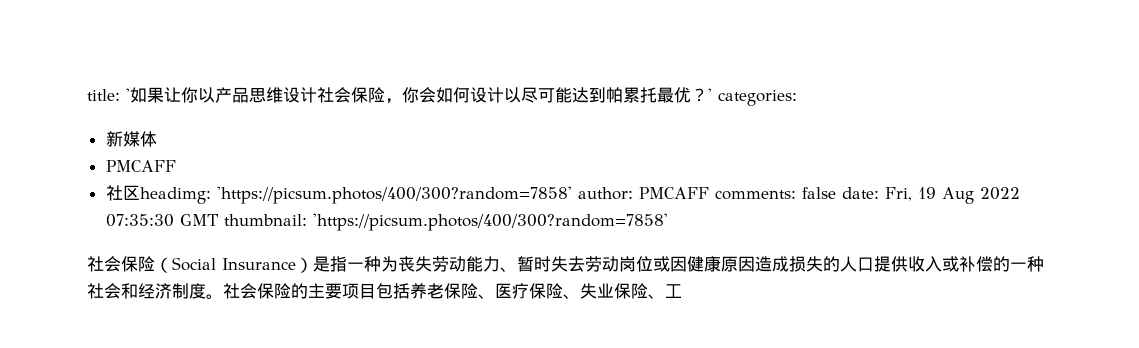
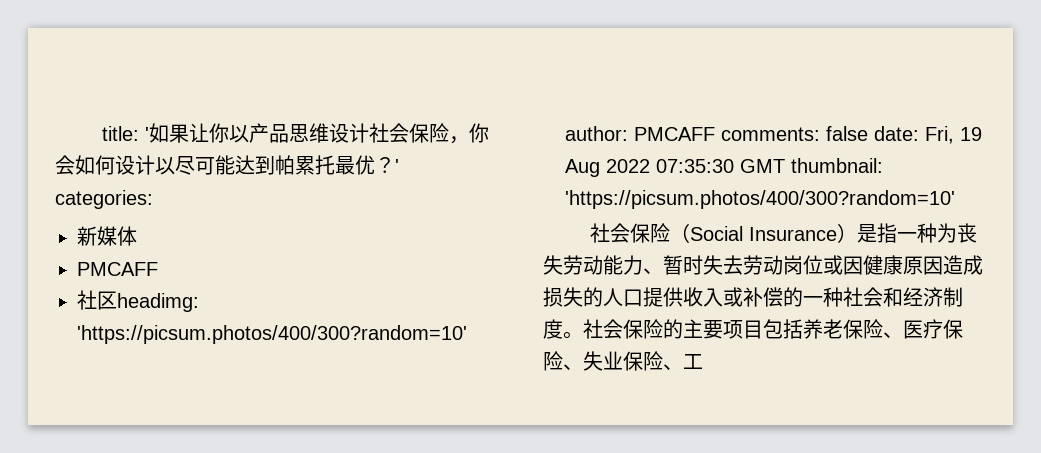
- 社区headimg: 'https://picsum.photos/400/300?random=7858' author: PMCAFF comments: false date: Fri, 19 Aug 2022 07:35:30 GMT thumbnail: 'https://picsum.photos/400/300?random=7858'
+ 社区headimg: 'https://picsum.photos/400/300?random=10' author: PMCAFF comments: false date: Fri, 19 Aug 2022 07:35:30 GMT thumbnail: 'https://picsum.photos/400/300?random=10'

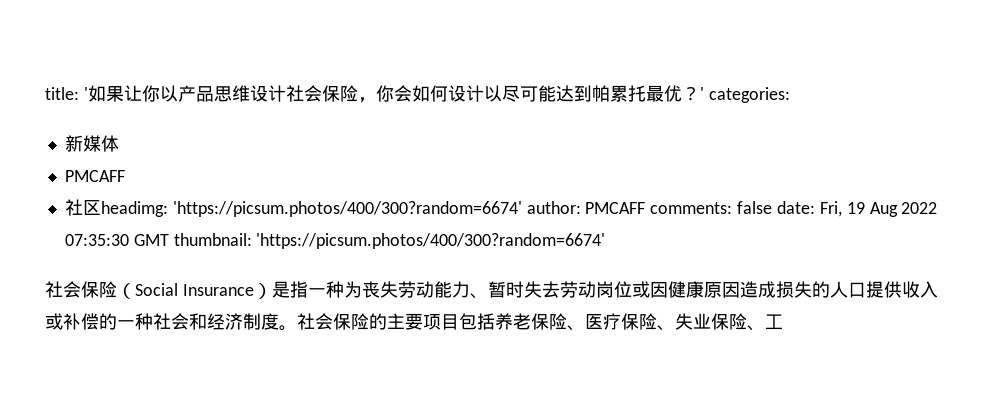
- 社区headimg: 'https://picsum.photos/400/300?random=10' author: PMCAFF comments: false date: Fri, 19 Aug 2022 07:35:30 GMT thumbnail: 'https://picsum.photos/400/300?random=10'
+ 社区headimg: 'https://picsum.photos/400/300?random=6674' author: PMCAFF comments: false date: Fri, 19 Aug 2022 07:35:30 GMT thumbnail: 'https://picsum.photos/400/300?random=6674'

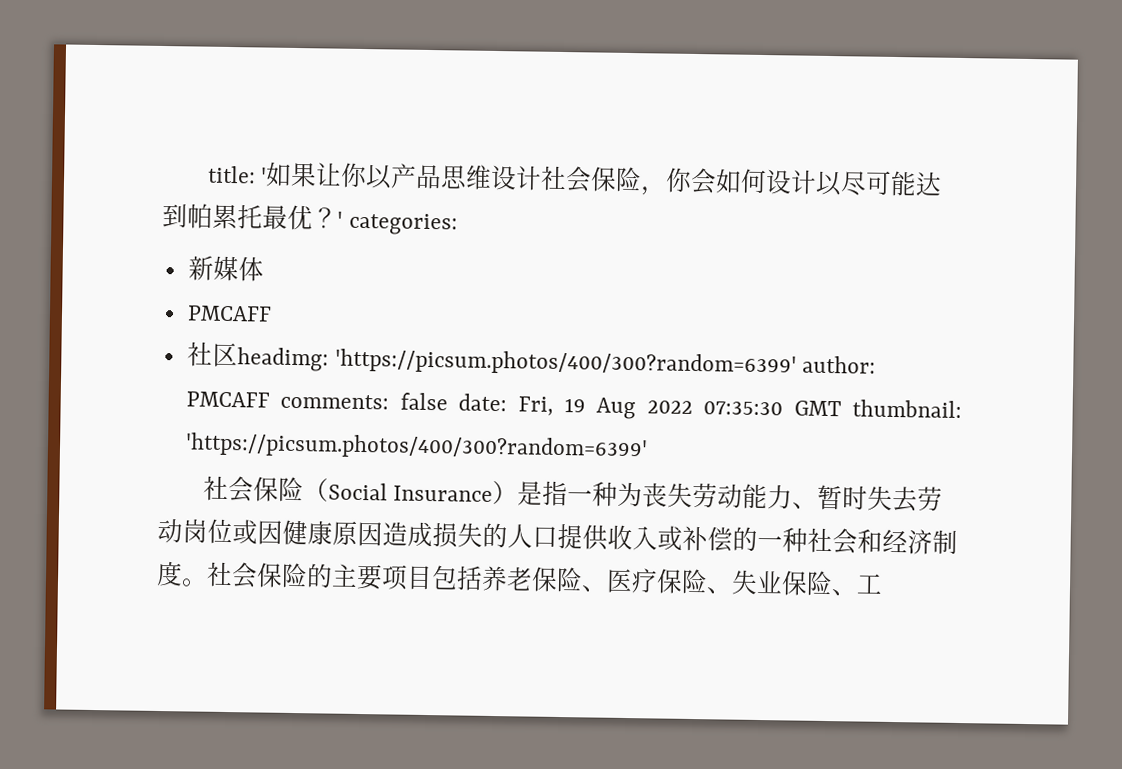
- 社区headimg: 'https://picsum.photos/400/300?random=6674' author: PMCAFF comments: false date: Fri, 19 Aug 2022 07:35:30 GMT thumbnail: 'https://picsum.photos/400/300?random=6674'
+ 社区headimg: 'https://picsum.photos/400/300?random=6399' author: PMCAFF comments: false date: Fri, 19 Aug 2022 07:35:30 GMT thumbnail: 'https://picsum.photos/400/300?random=6399'

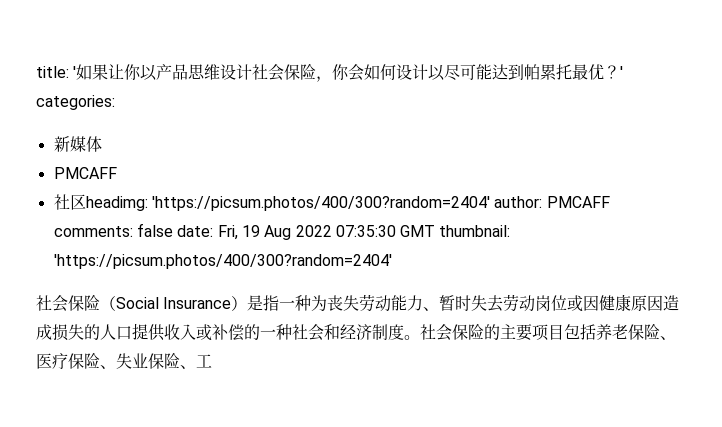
- 社区headimg: 'https://picsum.photos/400/300?random=6399' author: PMCAFF comments: false date: Fri, 19 Aug 2022 07:35:30 GMT thumbnail: 'https://picsum.photos/400/300?random=6399'
+ 社区headimg: 'https://picsum.photos/400/300?random=2404' author: PMCAFF comments: false date: Fri, 19 Aug 2022 07:35:30 GMT thumbnail: 'https://picsum.photos/400/300?random=2404'

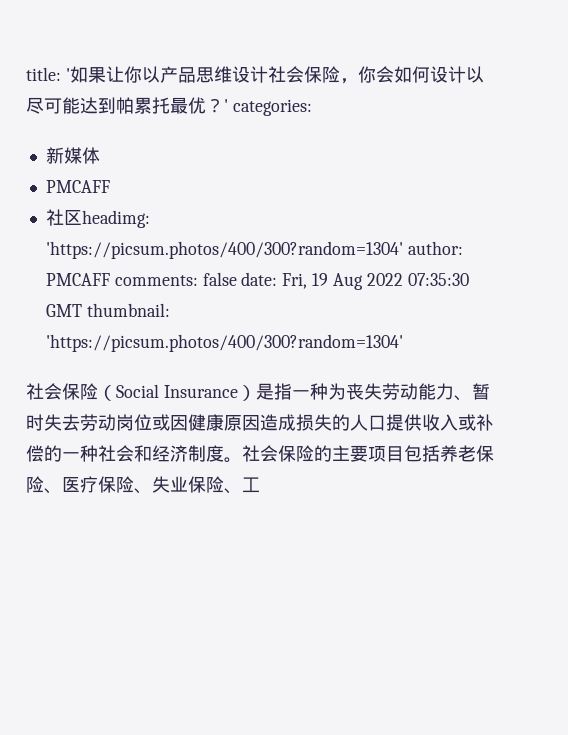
- 社区headimg: 'https://picsum.photos/400/300?random=2404' author: PMCAFF comments: false date: Fri, 19 Aug 2022 07:35:30 GMT thumbnail: 'https://picsum.photos/400/300?random=2404'
+ 社区headimg: 'https://picsum.photos/400/300?random=1304' author: PMCAFF comments: false date: Fri, 19 Aug 2022 07:35:30 GMT thumbnail: 'https://picsum.photos/400/300?random=1304'

